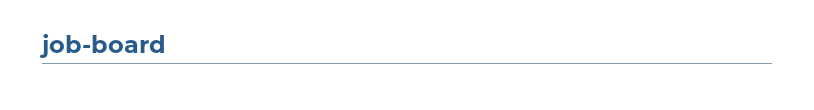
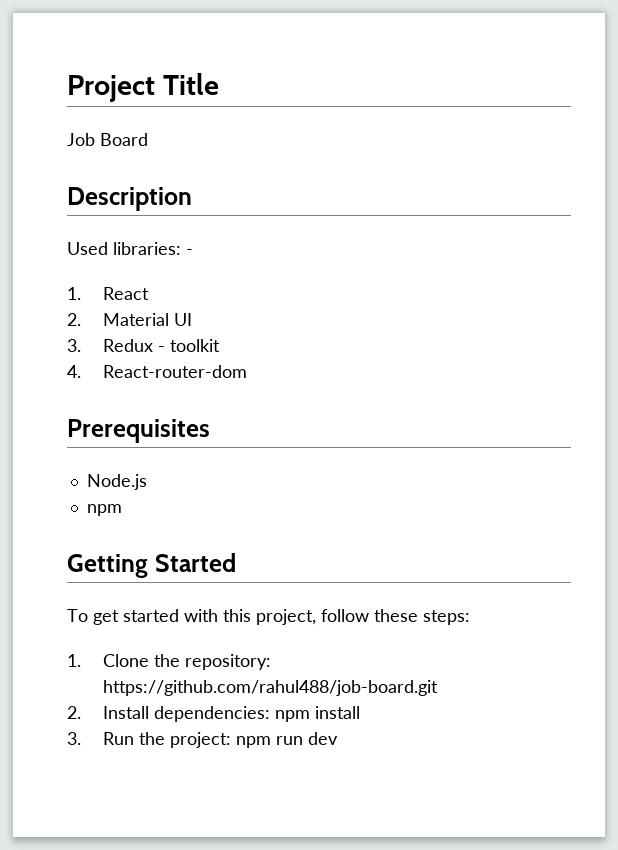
- job-board
+ Project Title
+ Job Board
+ Description
+ Used libraries: -
+ 1. React
+ 2. Material UI
+ 3. Redux - toolkit
+ 4. React-router-dom
+ Prerequisites
+ Node.js
+ npm
+ Getting Started
+ To get started with this project, follow these steps:
+ 1. Clone the repository: https://github.com/rahul488/job-board.git
+ 2. Install dependencies: npm install
+ 3. Run the project: npm run dev

